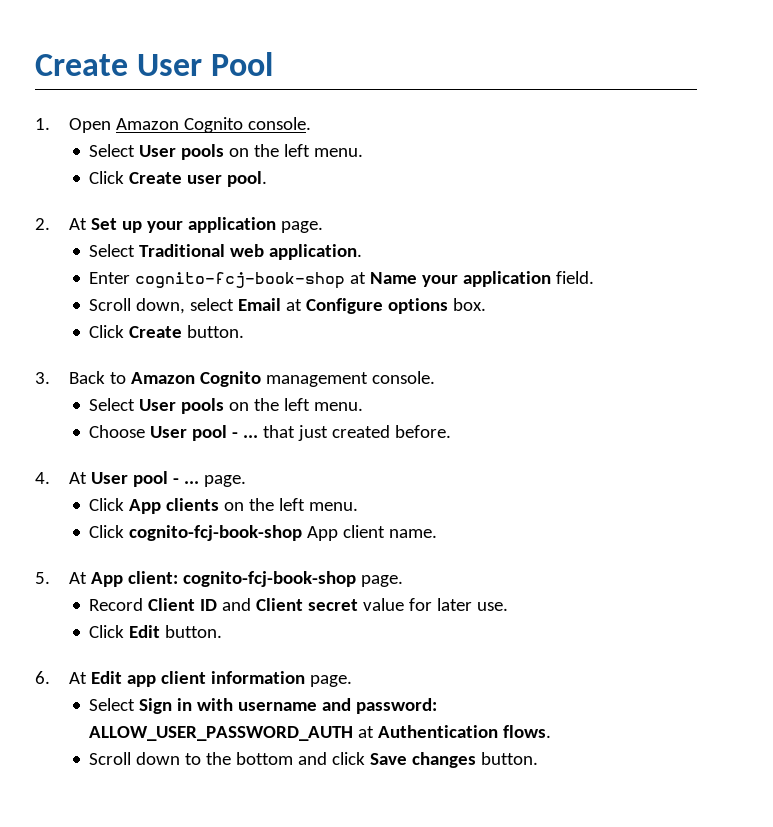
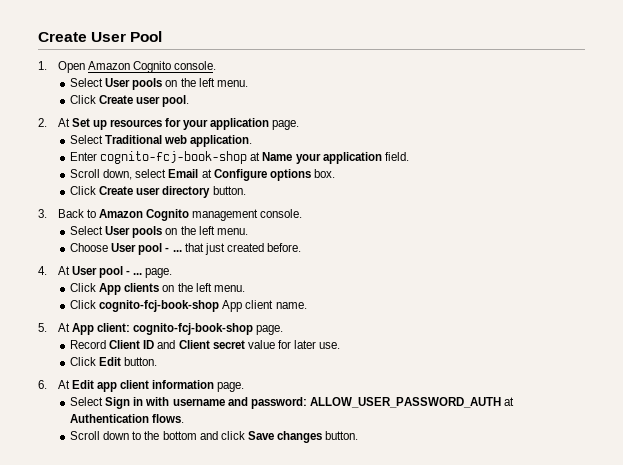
- 2. At Set up your application page.
+ 2. At Set up resources for your application page.
- Click Create button.
+ Click Create user directory button.

